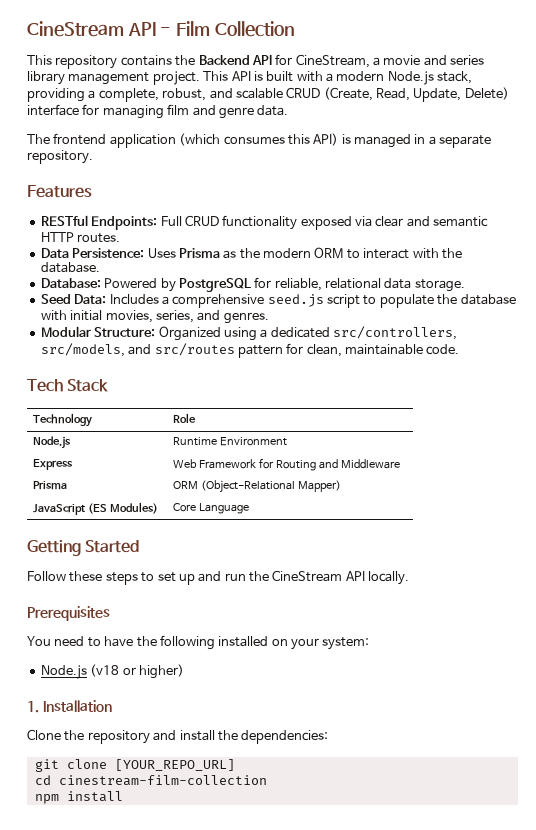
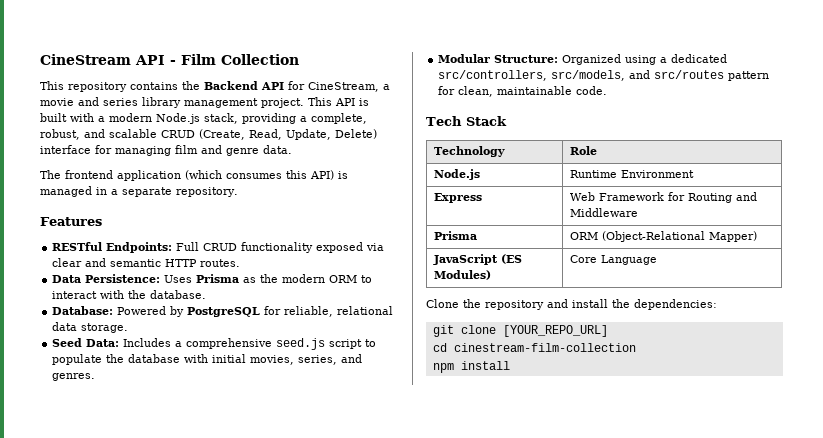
- Getting Started
- Follow these steps to set up and run the CineStream API locally.
- Prerequisites
- You need to have the following installed on your system:
- Node.js (v18 or higher)
- 1. Installation

